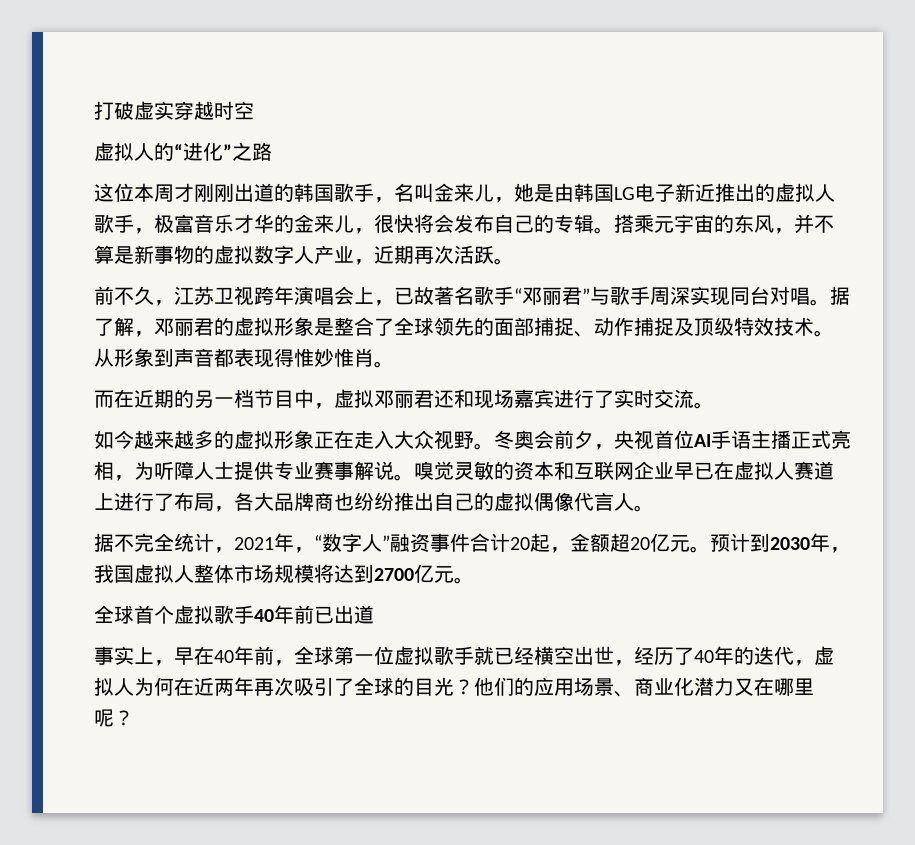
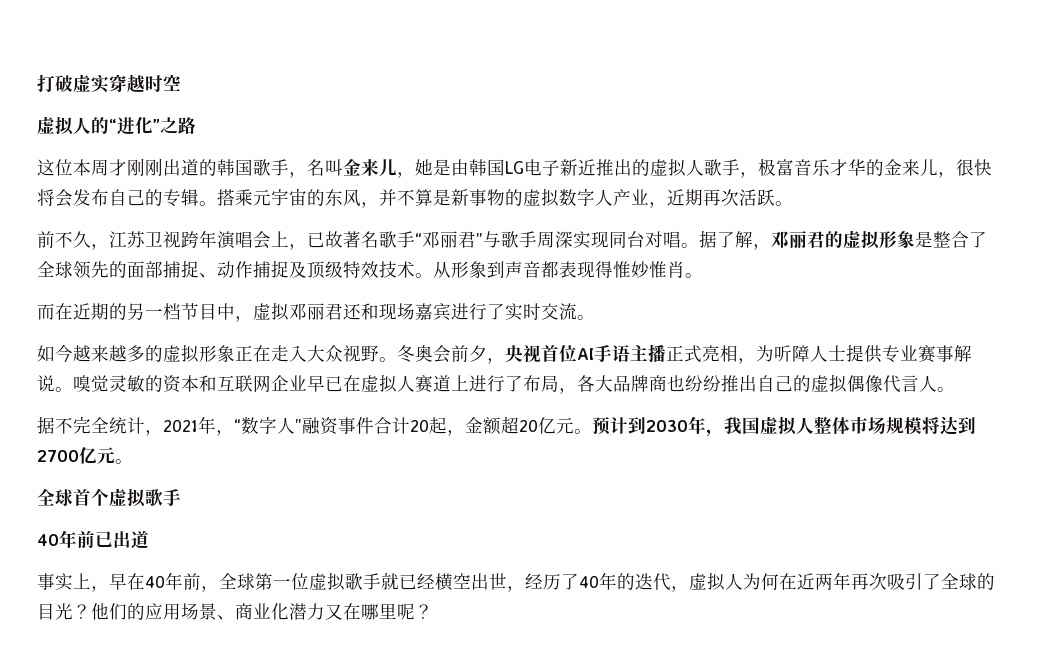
- 全球首个虚拟歌手40年前已出道
+ 全球首个虚拟歌手
+ 40年前已出道

